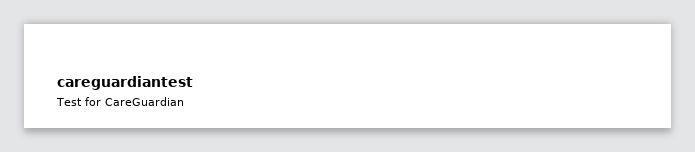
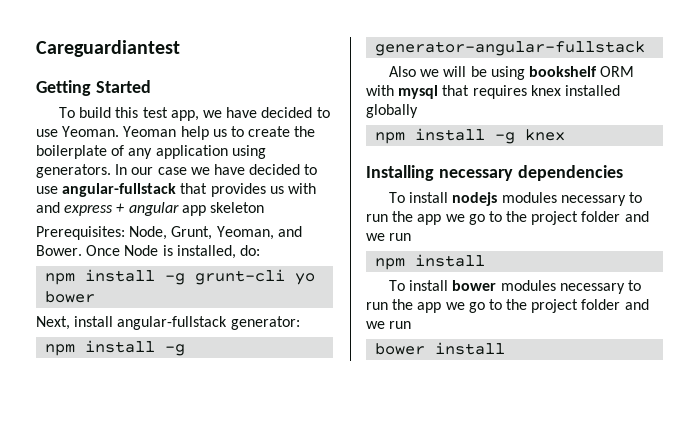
- careguardiantest
- Test for CareGuardian
+ Careguardiantest
+ Getting Started
+ To build this test app, we have decided to use Yeoman. Yeoman help us to create the boilerplate of any application using generators. In our case we have decided to use angular-fullstack that provides us with and express + angular app skeleton
+ Prerequisites: Node, Grunt, Yeoman, and Bower. Once Node is installed, do:
+ npm install -g grunt-cli yo bower
+ Next, install angular-fullstack generator:
+ npm install -g generator-angular-fullstack
+ Also we will be using bookshelf ORM with mysql that requires knex installed globally
+ npm install -g knex
+ Installing necessary dependencies
+ To install nodejs modules necessary to run the app we go to the project folder and we run
+ npm install
+ To install bower modules necessary to run the app we go to the project folder and we run
+ bower install

